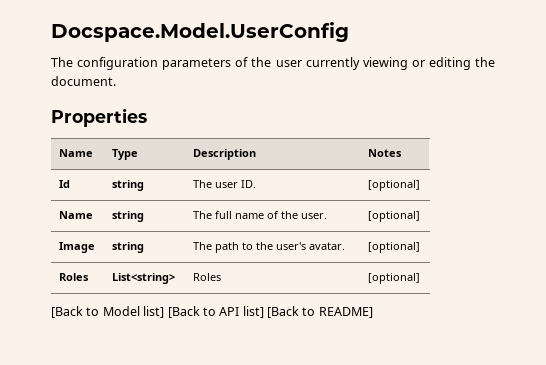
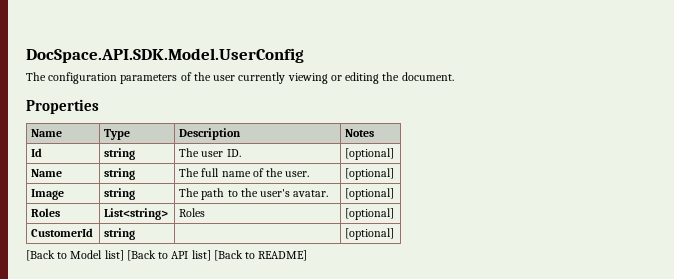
- Docspace.Model.UserConfig
+ DocSpace.API.SDK.Model.UserConfig
+ CustomerId | string | | [optional]

